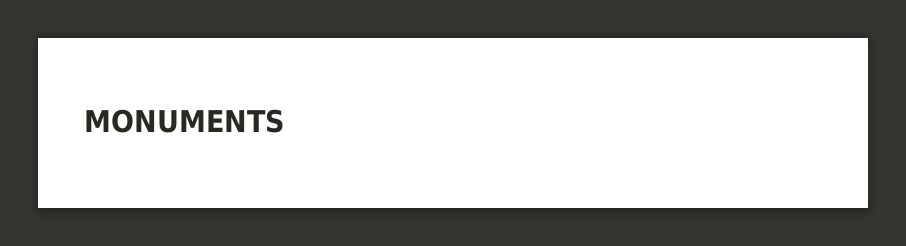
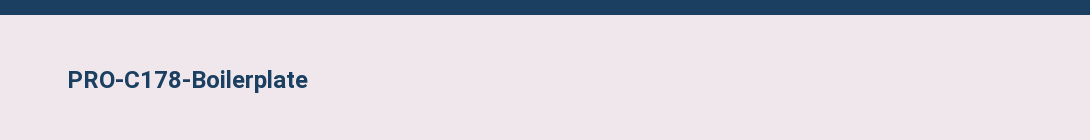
- MONUMENTS
+ PRO-C178-Boilerplate

